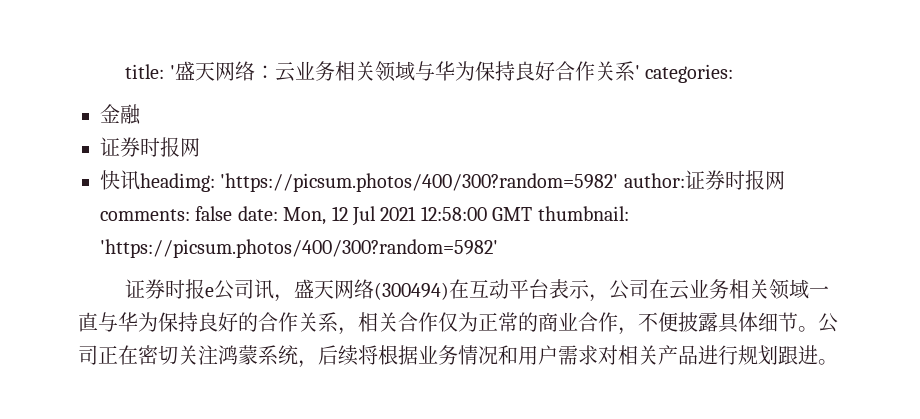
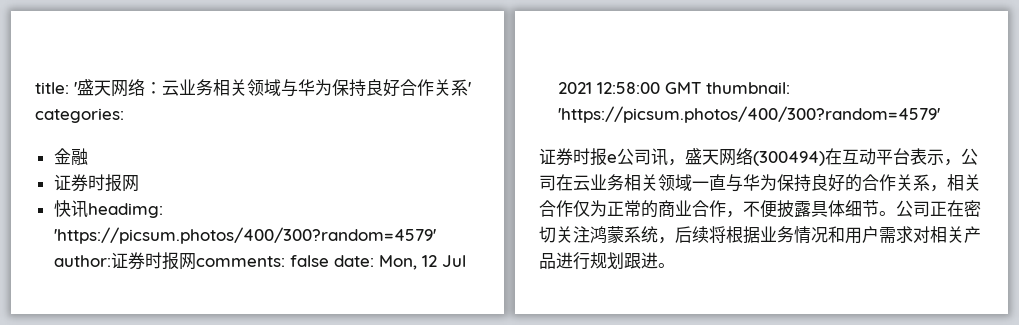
- 快讯headimg: 'https://picsum.photos/400/300?random=5982' author:证券时报网comments: false date: Mon, 12 Jul 2021 12:58:00 GMT thumbnail: 'https://picsum.photos/400/300?random=5982'
+ 快讯headimg: 'https://picsum.photos/400/300?random=4579' author:证券时报网comments: false date: Mon, 12 Jul 2021 12:58:00 GMT thumbnail: 'https://picsum.photos/400/300?random=4579'

